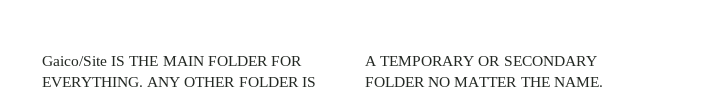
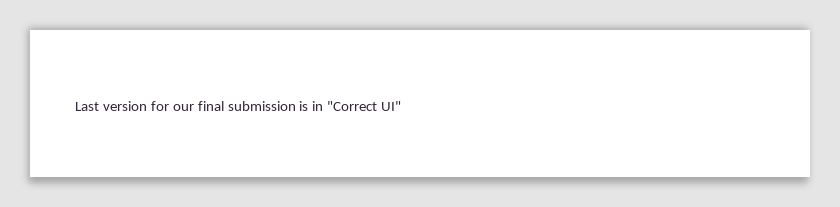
- Gaico/Site IS THE MAIN FOLDER FOR EVERYTHING. ANY OTHER FOLDER IS A TEMPORARY OR SECONDARY FOLDER NO MATTER THE NAME.
+ Last version for our final submission is in "Correct UI"

